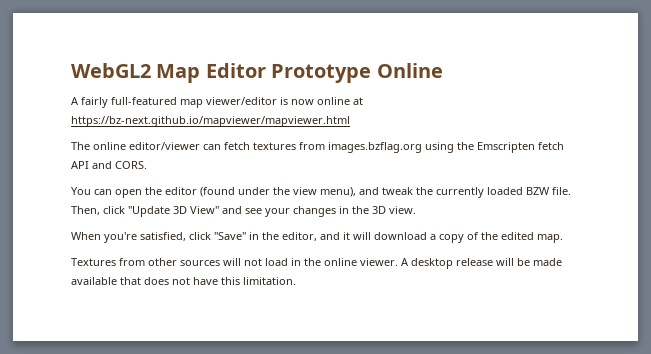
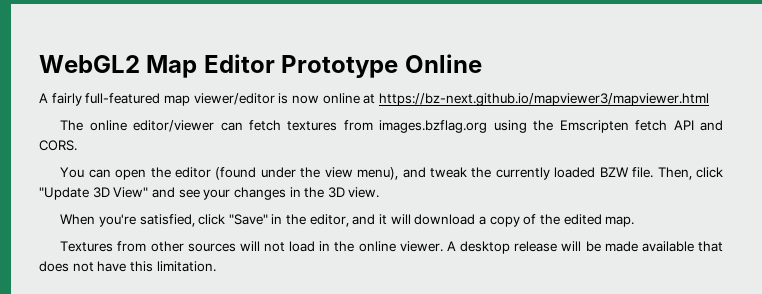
- A fairly full-featured map viewer/editor is now online at https://bz-next.github.io/mapviewer/mapviewer.html
+ A fairly full-featured map viewer/editor is now online at https://bz-next.github.io/mapviewer3/mapviewer.html

